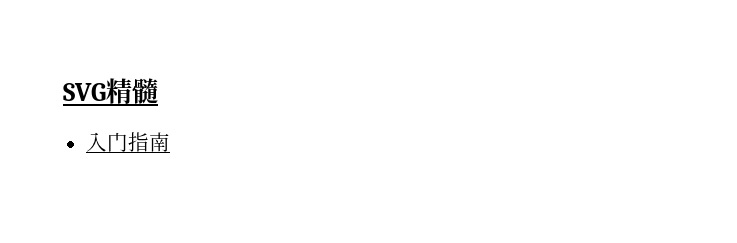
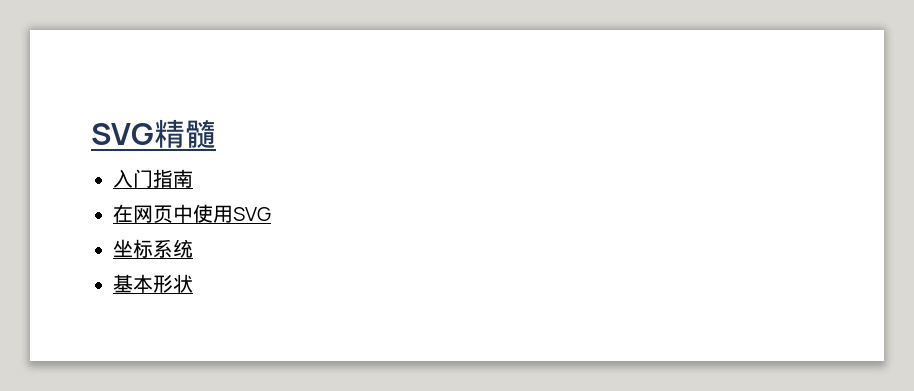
+ 在网页中使用SVG
+ 坐标系统
+ 基本形状

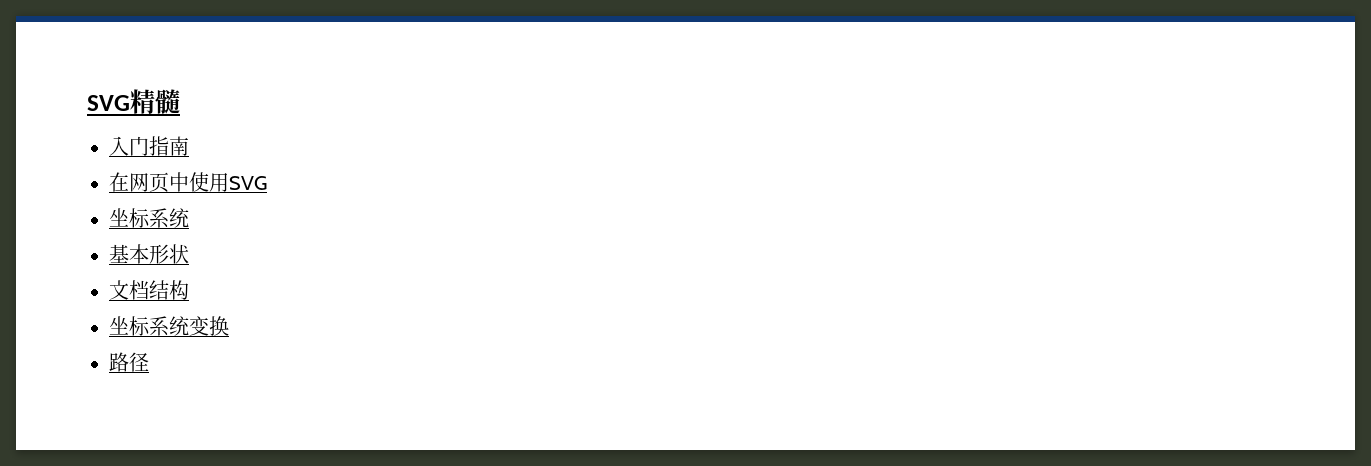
+ 文档结构
+ 坐标系统变换
+ 路径

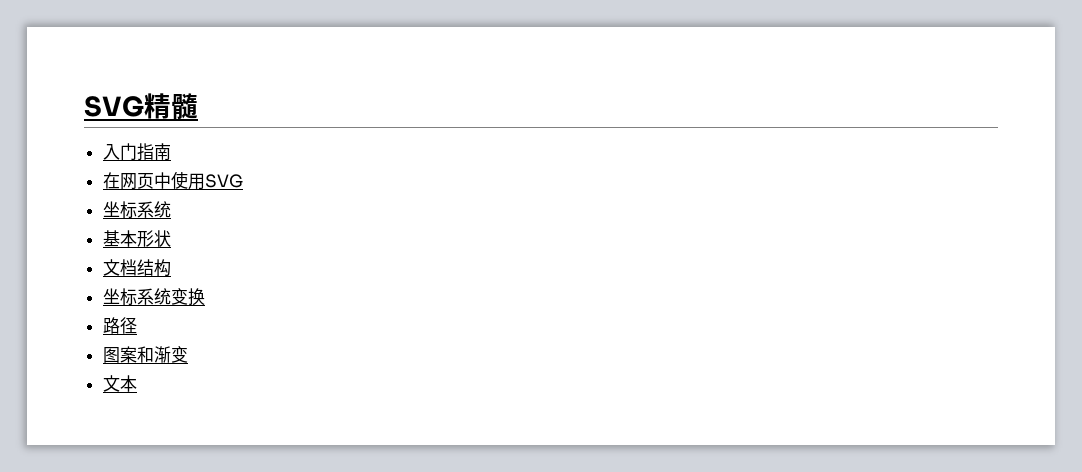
+ 图案和渐变
+ 文本

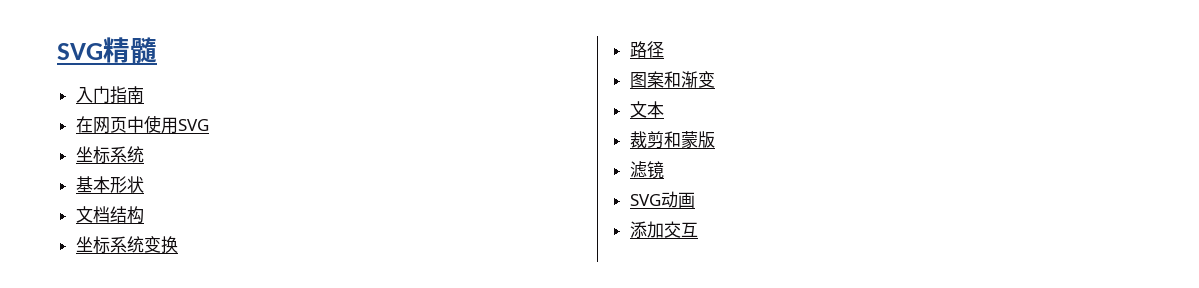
+ 裁剪和蒙版
+ 滤镜
+ SVG动画
+ 添加交互

